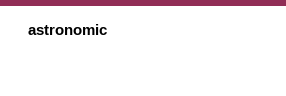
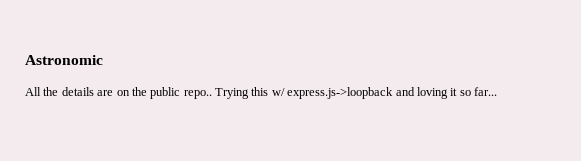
- astronomic
+ Astronomic
+ All the details are on the public repo.. Trying this w/ express.js->loopback and loving it so far...

